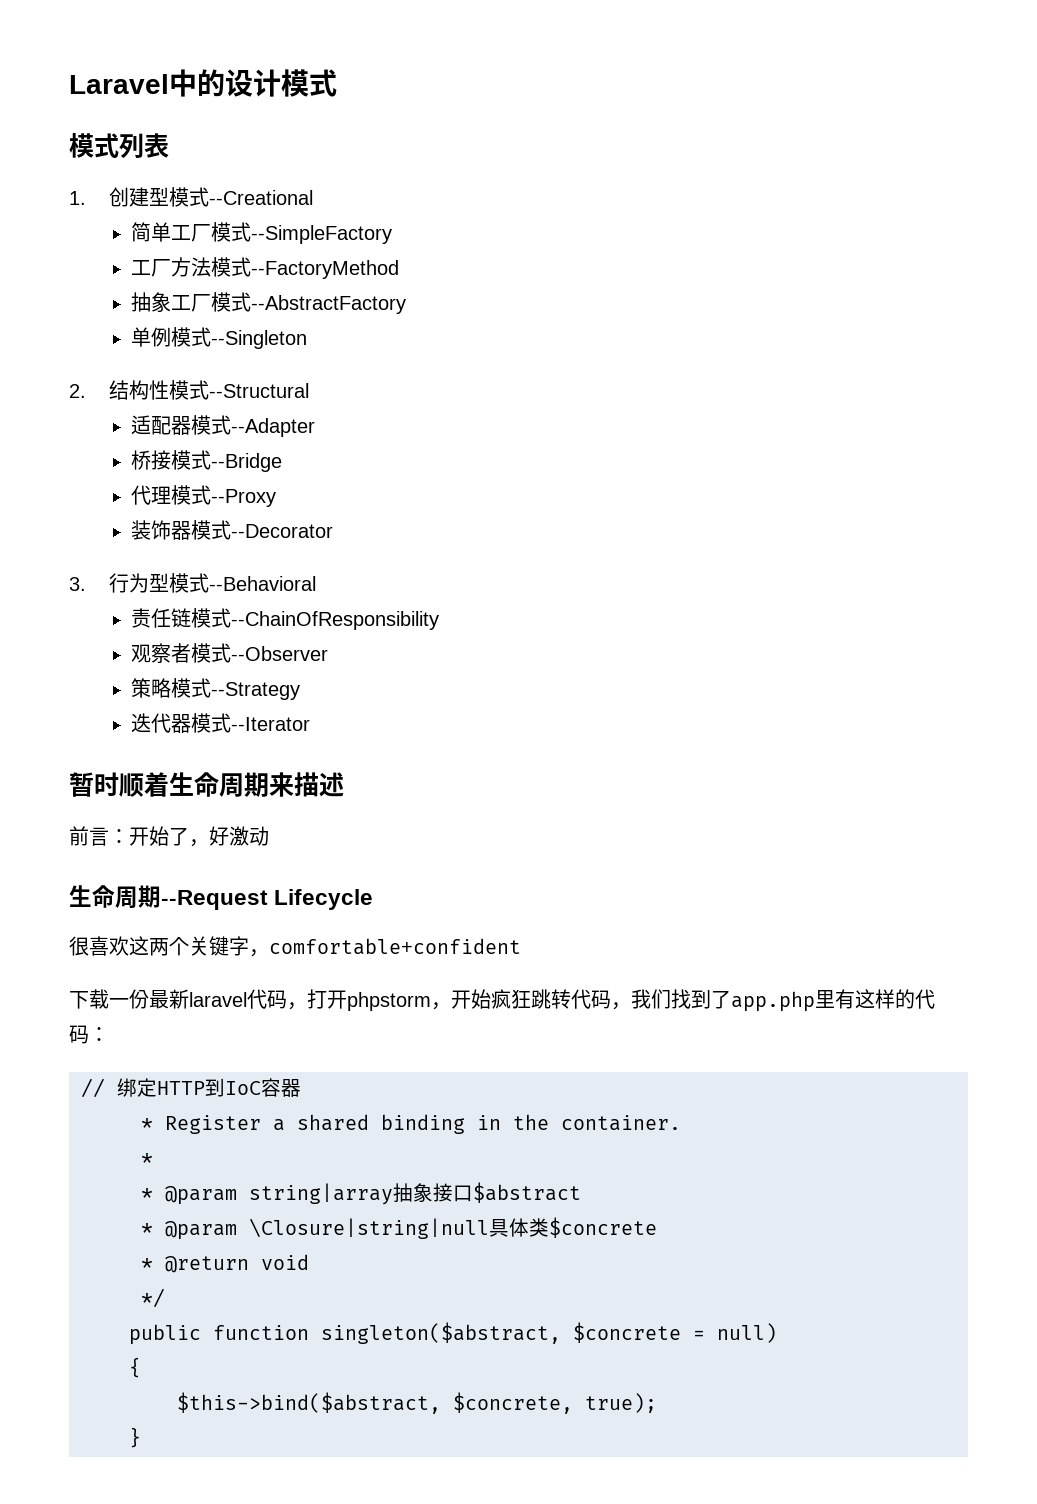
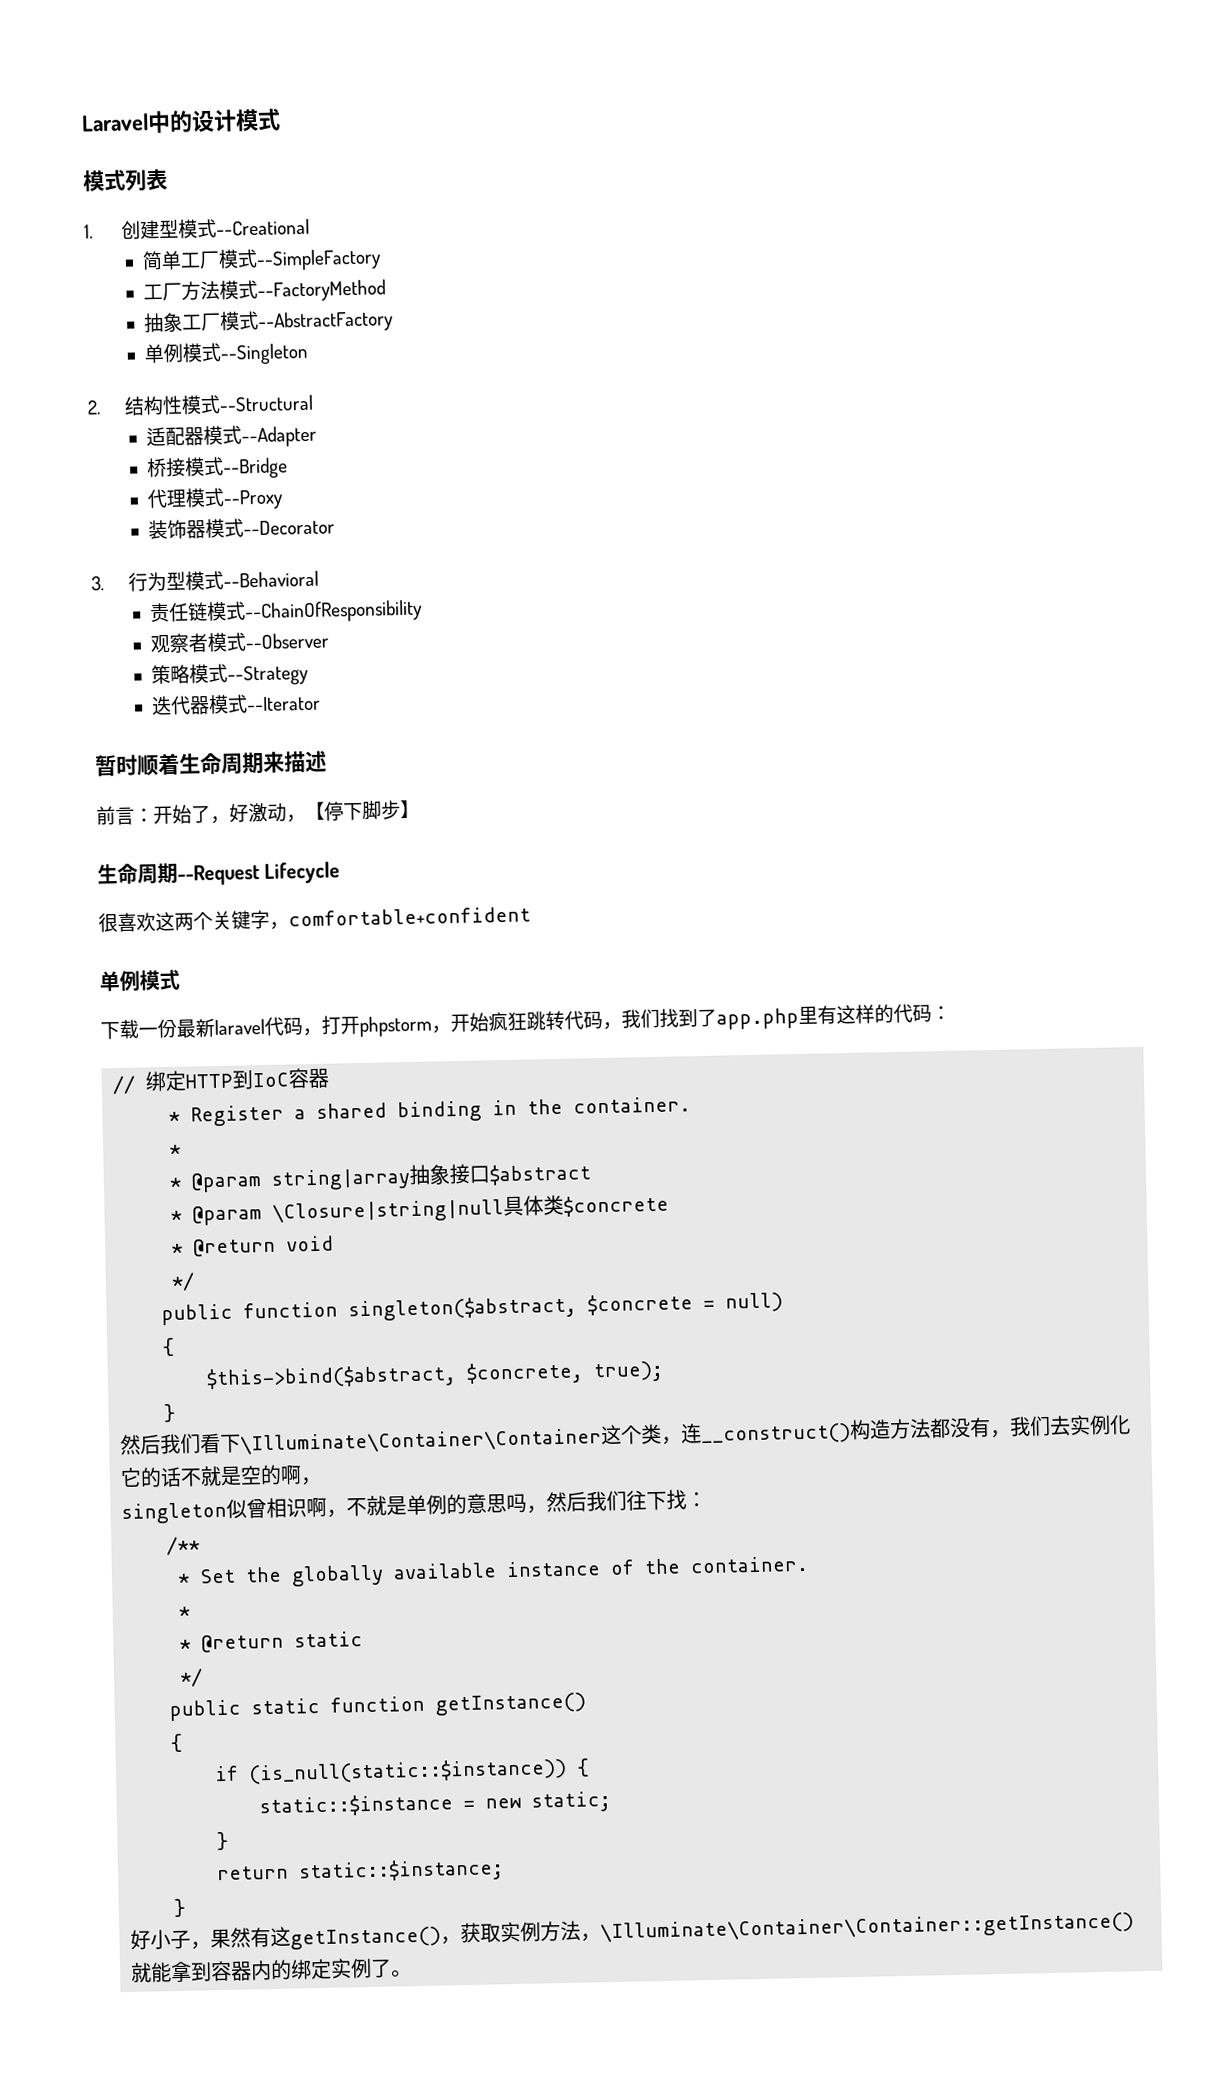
- 前言：开始了，好激动
+ 前言：开始了，好激动，【停下脚步】
  很喜欢这两个关键字，comfortable+confident
+ 单例模式
+ 然后我们看下\Illuminate\Container\Container这个类，连__construct()构造方法都没有，我们去实例化它的话不就是空的啊，
+ singleton似曾相识啊，不就是单例的意思吗，然后我们往下找：
+ /**
+ * Set the globally available instance of the container.
+ *
+ * @return static
+ */
+ public static function getInstance()
+ {
+ if (is_null(static::$instance)) {
+ static::$instance = new static;
+ }
+ return static::$instance;
+ }
+ 好小子，果然有这getInstance()，获取实例方法，\Illuminate\Container\Container::getInstance()就能拿到容器内的绑定实例了。

